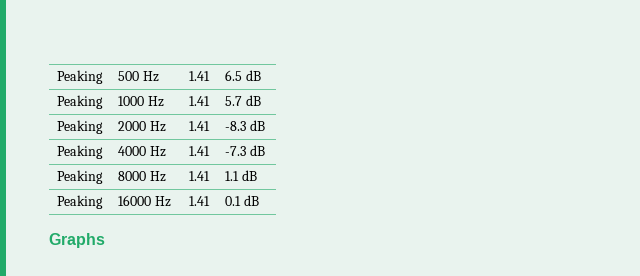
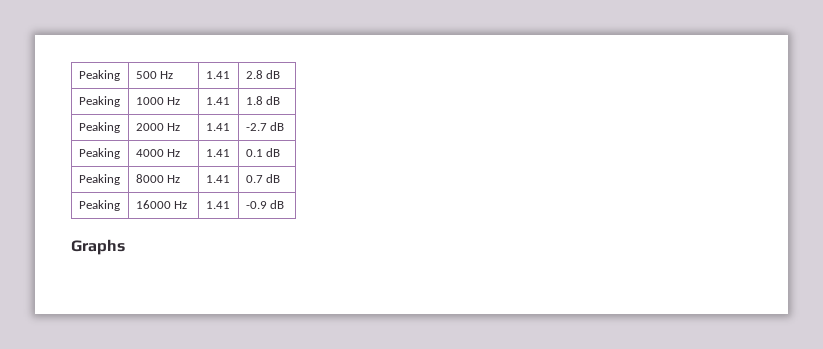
- Peaking | 500 Hz | 1.41 | 6.5 dB
+ Peaking | 500 Hz | 1.41 | 2.8 dB
- Peaking | 1000 Hz | 1.41 | 5.7 dB
+ Peaking | 1000 Hz | 1.41 | 1.8 dB
- Peaking | 2000 Hz | 1.41 | -8.3 dB
+ Peaking | 2000 Hz | 1.41 | -2.7 dB
- Peaking | 4000 Hz | 1.41 | -7.3 dB
+ Peaking | 4000 Hz | 1.41 | 0.1 dB
- Peaking | 8000 Hz | 1.41 | 1.1 dB
+ Peaking | 8000 Hz | 1.41 | 0.7 dB
- Peaking | 16000 Hz | 1.41 | 0.1 dB
+ Peaking | 16000 Hz | 1.41 | -0.9 dB

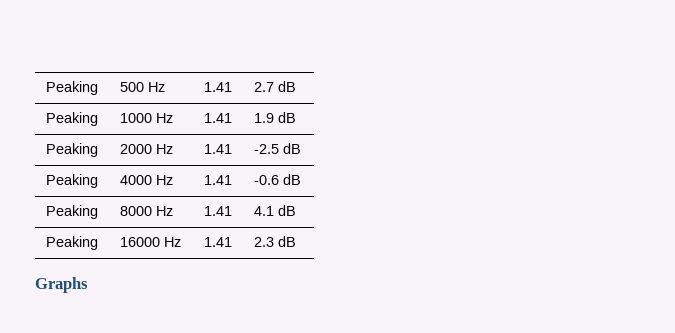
- Peaking | 500 Hz | 1.41 | 2.8 dB
+ Peaking | 500 Hz | 1.41 | 2.7 dB
- Peaking | 1000 Hz | 1.41 | 1.8 dB
+ Peaking | 1000 Hz | 1.41 | 1.9 dB
- Peaking | 2000 Hz | 1.41 | -2.7 dB
+ Peaking | 2000 Hz | 1.41 | -2.5 dB
- Peaking | 4000 Hz | 1.41 | 0.1 dB
+ Peaking | 4000 Hz | 1.41 | -0.6 dB
- Peaking | 8000 Hz | 1.41 | 0.7 dB
+ Peaking | 8000 Hz | 1.41 | 4.1 dB
- Peaking | 16000 Hz | 1.41 | -0.9 dB
+ Peaking | 16000 Hz | 1.41 | 2.3 dB

